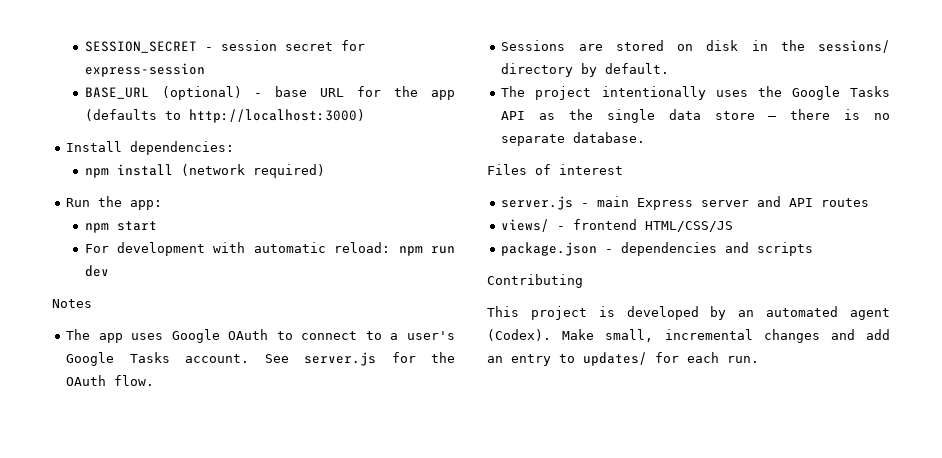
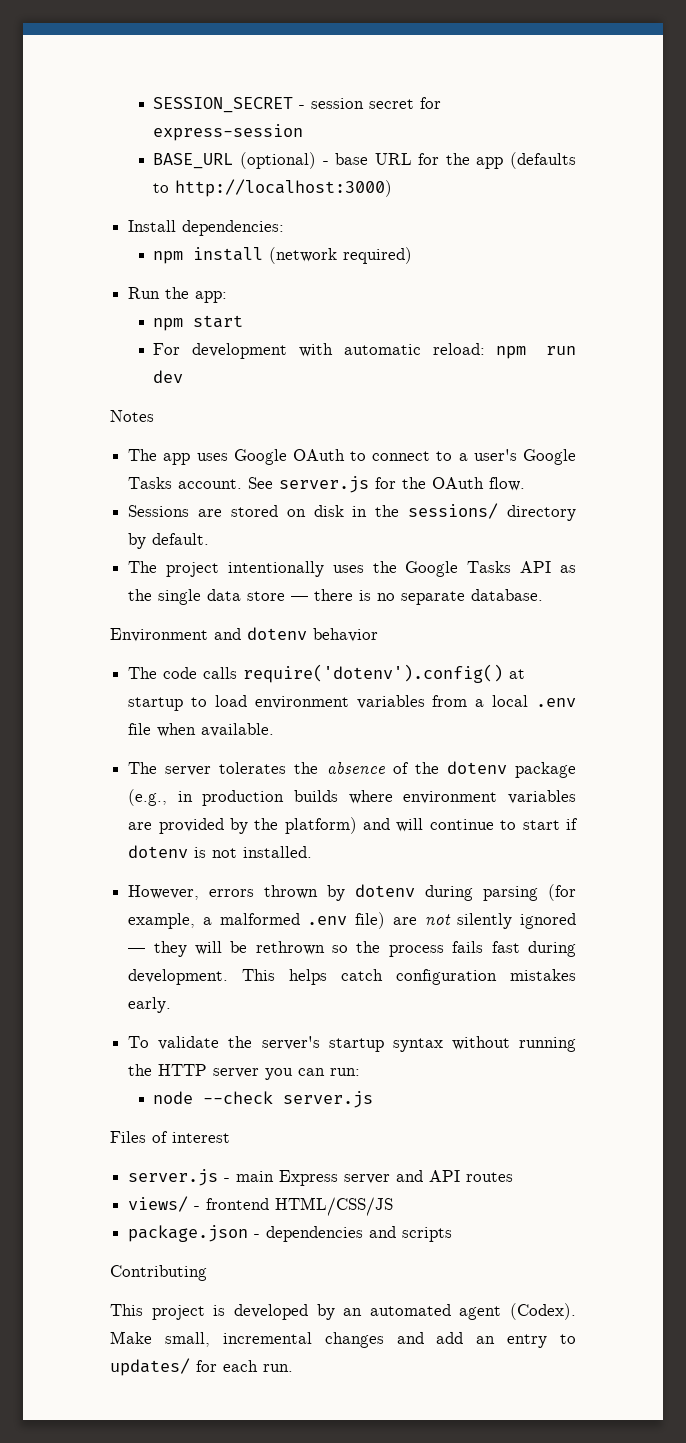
+ Environment and dotenv behavior
+ The code calls require('dotenv').config() at startup to load environment variables from a local .env file when available.
+ The server tolerates the absence of the dotenv package (e.g., in production builds where environment variables are provided by the platform) and will continue to start if dotenv is not installed.
+ However, errors thrown by dotenv during parsing (for example, a malformed .env file) are not silently ignored — they will be rethrown so the process fails fast during development. This helps catch configuration mistakes early.
+ To validate the server's startup syntax without running the HTTP server you can run:
+ node --check server.js

